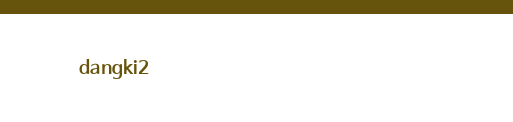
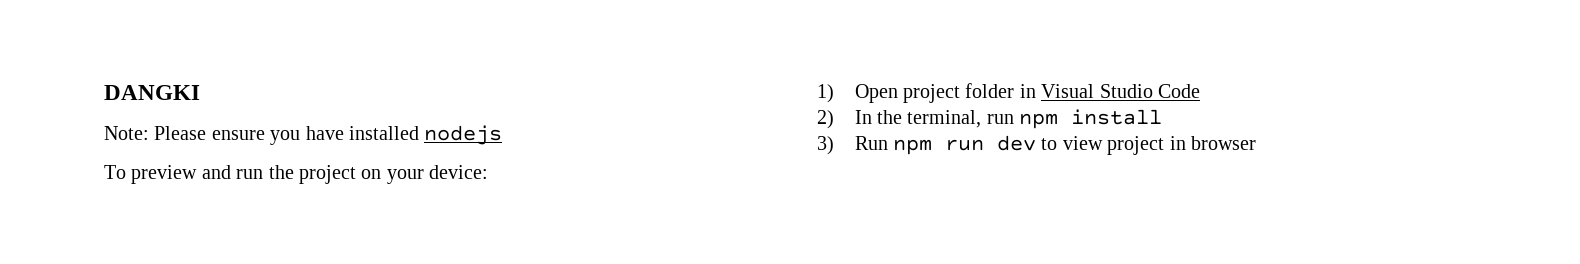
- dangki2
+ DANGKI
+ Note: Please ensure you have installed nodejs
+ To preview and run the project on your device:
+ 1) Open project folder in Visual Studio Code
+ 2) In the terminal, run npm install
+ 3) Run npm run dev to view project in browser

